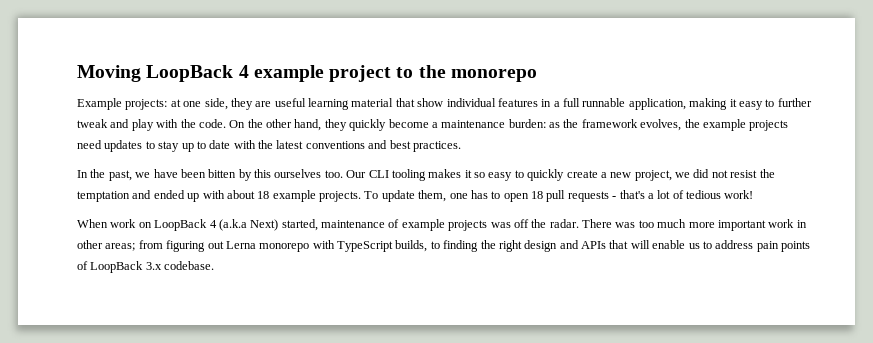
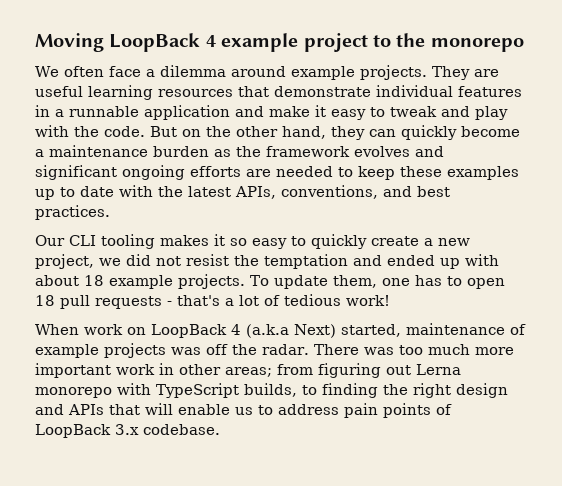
- Example projects: at one side, they are useful learning material that show individual features in a full runnable application, making it easy to further tweak and play with the code.
+ We often face a dilemma around example projects. They are useful learning resources that demonstrate individual features in a runnable application and make it easy to tweak and play with the code.
- On the other hand, they quickly become a maintenance burden: as the framework evolves, the example projects need updates to stay up to date with the latest conventions and best practices.
+ But on the other hand, they can quickly become a maintenance burden as the framework evolves and significant ongoing efforts are needed to keep these examples up to date with the latest APIs, conventions, and best practices.
- In the past, we have been bitten by this ourselves too.

